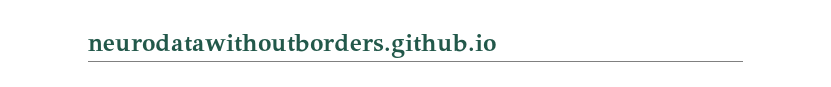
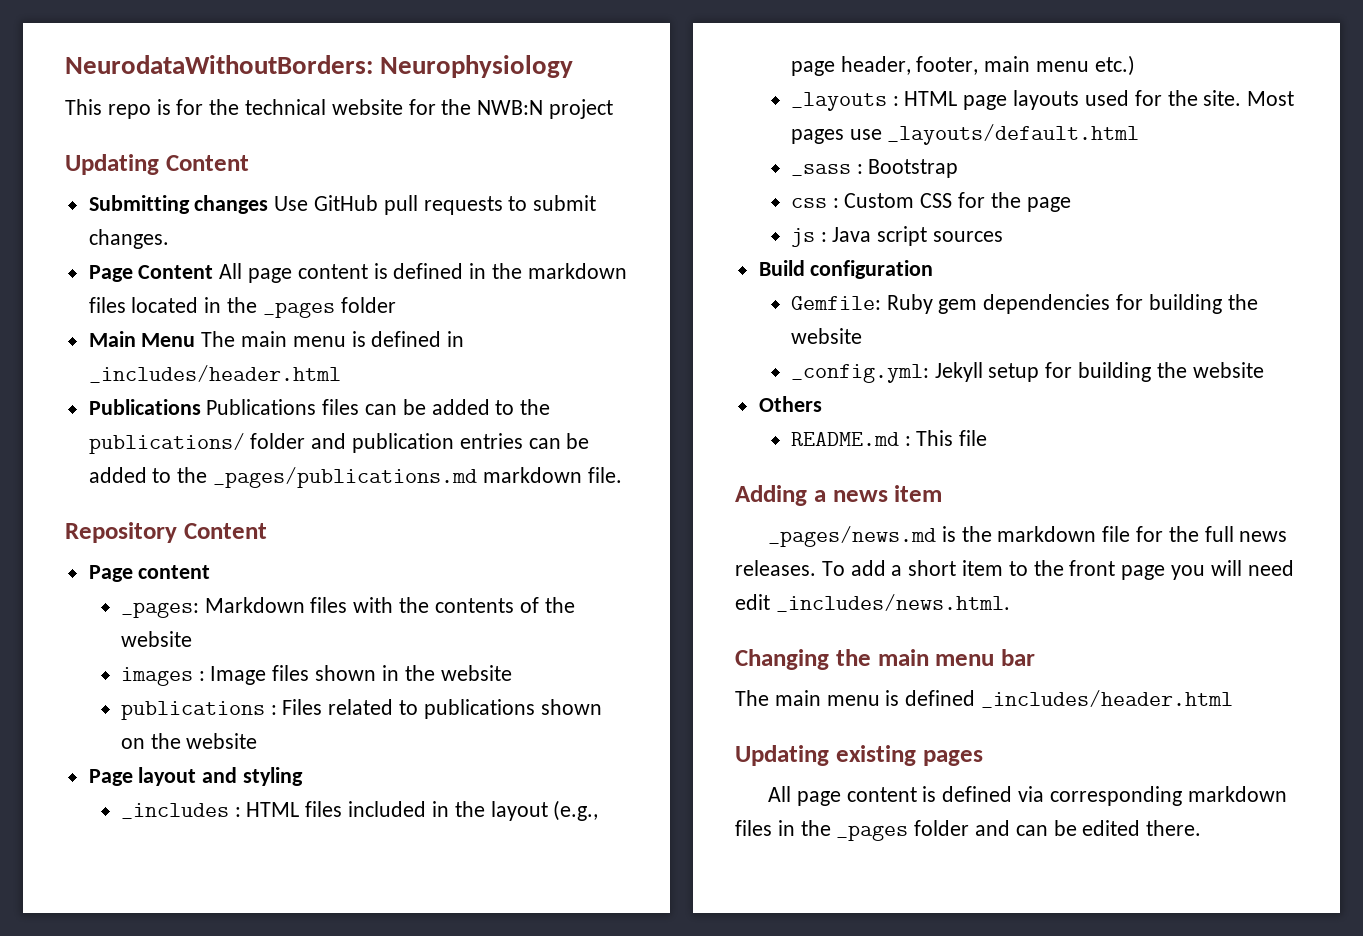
- neurodatawithoutborders.github.io
+ NeurodataWithoutBorders: Neurophysiology
+ This repo is for the technical website for the NWB:N project
+ Updating Content
+ Submitting changes Use GitHub pull requests to submit changes.
+ Page Content All page content is defined in the markdown files located in the _pages folder
+ Main Menu The main menu is defined in _includes/header.html
+ Publications Publications files can be added to the publications/ folder and publication entries can be added to the _pages/publications.md markdown file.
+ Repository Content
+ Page content
+ _pages: Markdown files with the contents of the website
+ images : Image files shown in the website
+ publications : Files related to publications shown on the website
+ Page layout and styling
+ _includes : HTML files included in the layout (e.g., page header, footer, main menu etc.)
+ _layouts : HTML page layouts used for the site. Most pages use _layouts/default.html
+ _sass : Bootstrap
+ css : Custom CSS for the page
+ js : Java script sources
+ Build configuration
+ Gemfile: Ruby gem dependencies for building the website
+ _config.yml: Jekyll setup for building the website
+ Others
+ README.md : This file
+ Adding a news item
+ _pages/news.md is the markdown file for the full news releases. To add a short item to the front page you will need edit _includes/news.html.
+ Changing the main menu bar
+ The main menu is defined _includes/header.html
+ Updating existing pages
+ All page content is defined via corresponding markdown files in the _pages folder and can be edited there.

